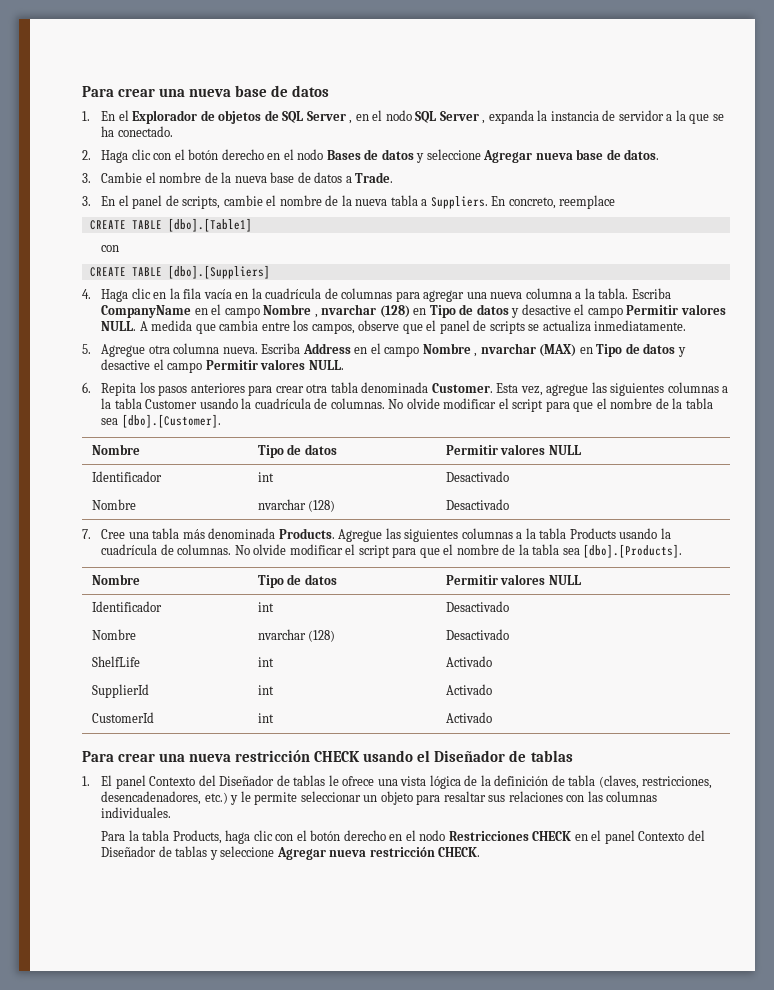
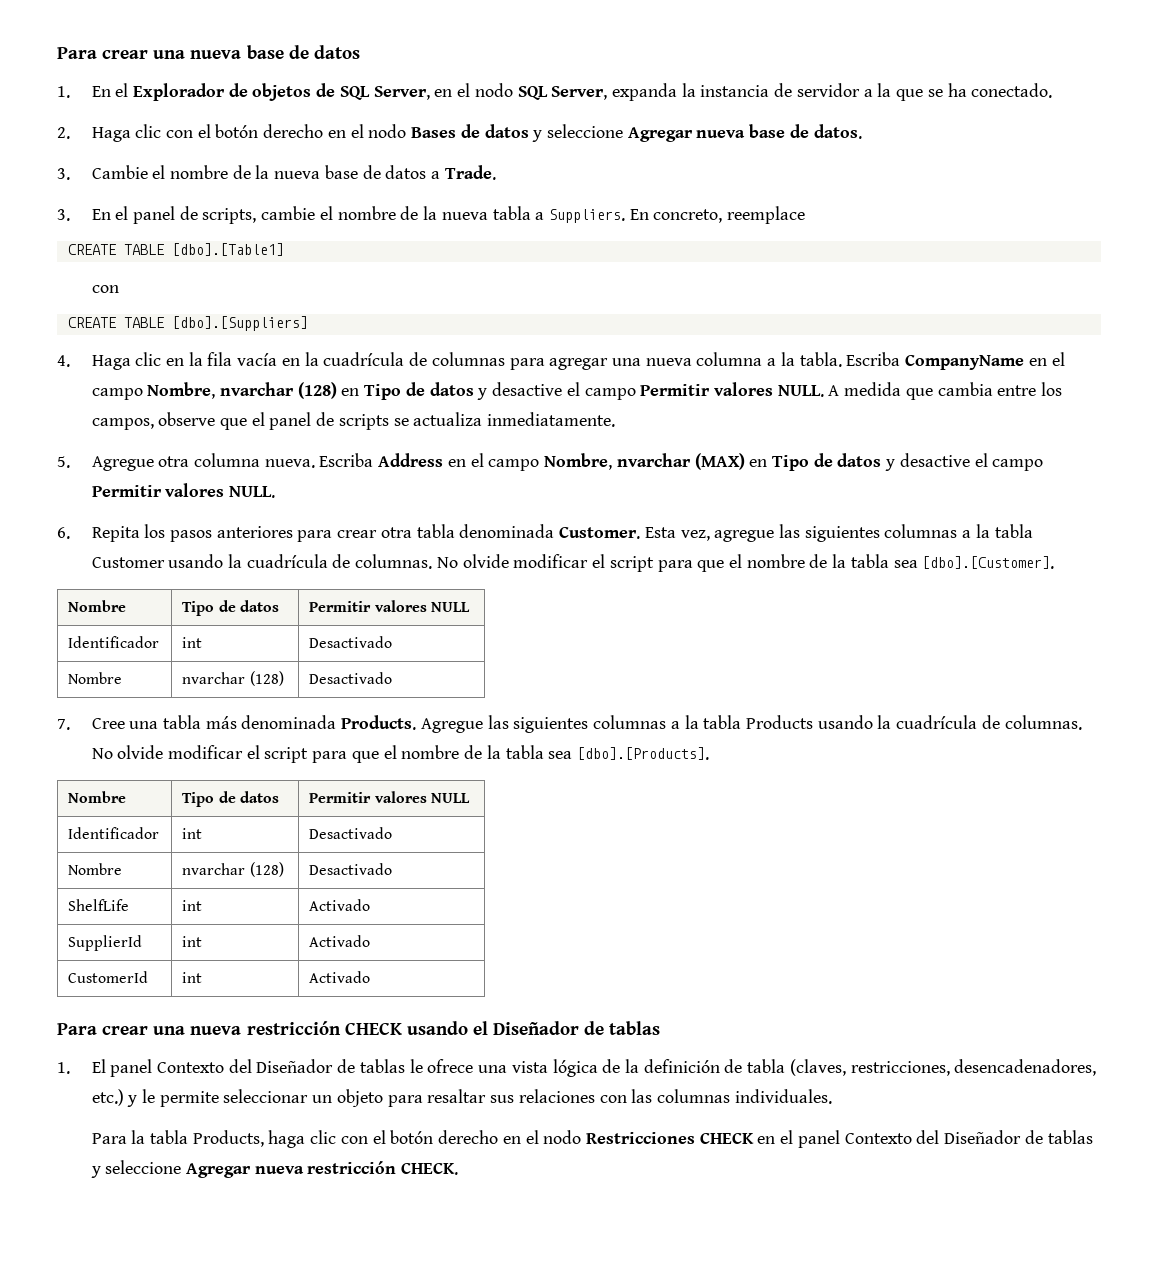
- 1. En el Explorador de objetos de SQL Server , en el nodo SQL Server , expanda la instancia de servidor a la que se ha conectado.
+ 1. En el Explorador de objetos de SQL Server, en el nodo SQL Server, expanda la instancia de servidor a la que se ha conectado.
- Escriba CompanyName en el campo Nombre , nvarchar (128) en Tipo de datos y desactive el campo Permitir valores NULL.
+ Escriba CompanyName en el campo Nombre, nvarchar (128) en Tipo de datos y desactive el campo Permitir valores NULL.
- Escriba Address en el campo Nombre , nvarchar (MAX) en Tipo de datos y desactive el campo Permitir valores NULL.
+ Escriba Address en el campo Nombre, nvarchar (MAX) en Tipo de datos y desactive el campo Permitir valores NULL.

